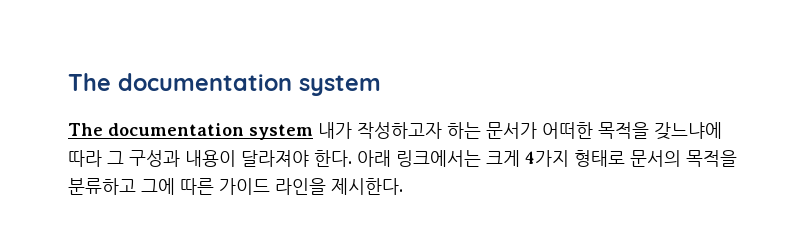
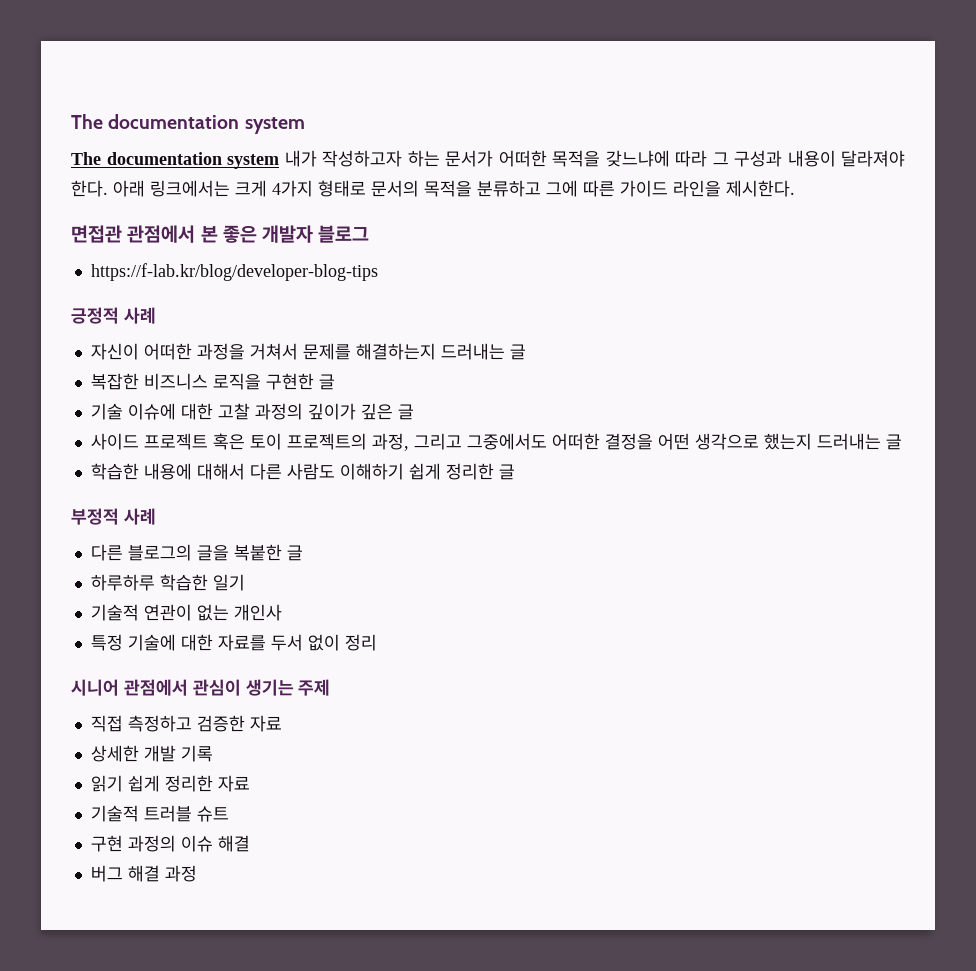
+ 면접관 관점에서 본 좋은 개발자 블로그
+ https://f-lab.kr/blog/developer-blog-tips
+ 긍정적 사례
+ 자신이 어떠한 과정을 거쳐서 문제를 해결하는지 드러내는 글
+ 복잡한 비즈니스 로직을 구현한 글
+ 기술 이슈에 대한 고찰 과정의 깊이가 깊은 글
+ 사이드 프로젝트 혹은 토이 프로젝트의 과정, 그리고 그중에서도 어떠한 결정을 어떤 생각으로 했는지 드러내는 글
+ 학습한 내용에 대해서 다른 사람도 이해하기 쉽게 정리한 글
+ 부정적 사례
+ 다른 블로그의 글을 복붙한 글
+ 하루하루 학습한 일기
+ 기술적 연관이 없는 개인사
+ 특정 기술에 대한 자료를 두서 없이 정리
+ 시니어 관점에서 관심이 생기는 주제
+ 직접 측정하고 검증한 자료
+ 상세한 개발 기록
+ 읽기 쉽게 정리한 자료
+ 기술적 트러블 슈트
+ 구현 과정의 이슈 해결
+ 버그 해결 과정

